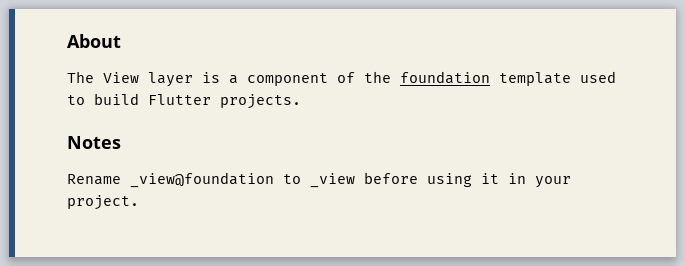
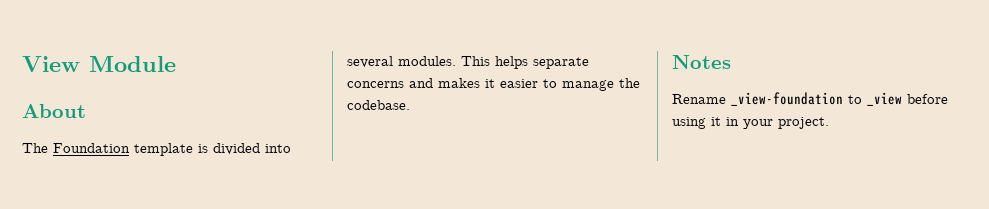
+ View Module
- The View layer is a component of the foundation template used to build Flutter projects.
+ The Foundation template is divided into several modules. This helps separate concerns and makes it easier to manage the codebase.
- Rename _view@foundation to _view before using it in your project.
+ Rename _view-foundation to _view before using it in your project.

